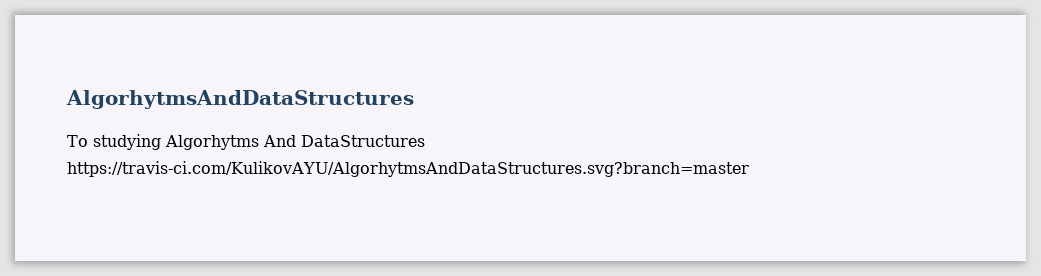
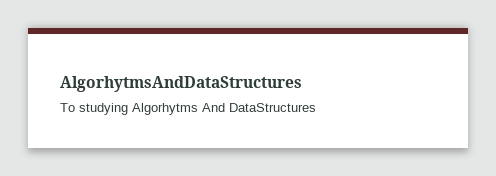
- To studying Algorhytms And DataStructures https://travis-ci.com/KulikovAYU/AlgorhytmsAndDataStructures.svg?branch=master
+ To studying Algorhytms And DataStructures

